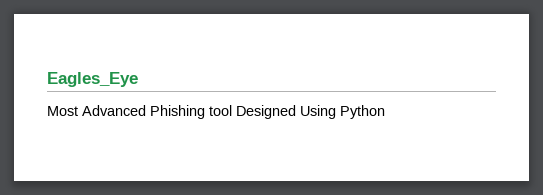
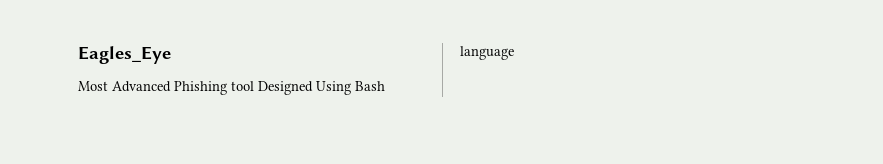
- Most Advanced Phishing tool Designed Using Python
+ Most Advanced Phishing tool Designed Using Bash language

